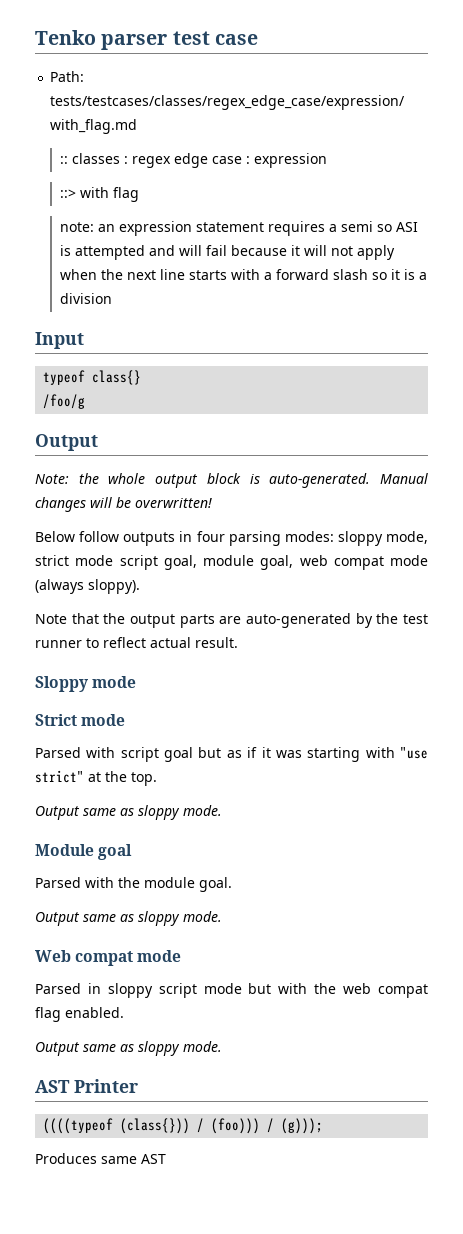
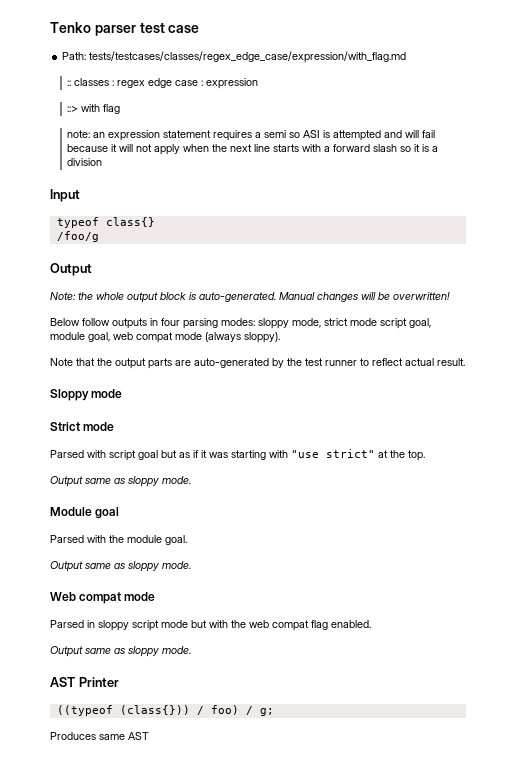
- ((((typeof (class{})) / (foo))) / (g)));
+ ((typeof (class{})) / foo) / g;

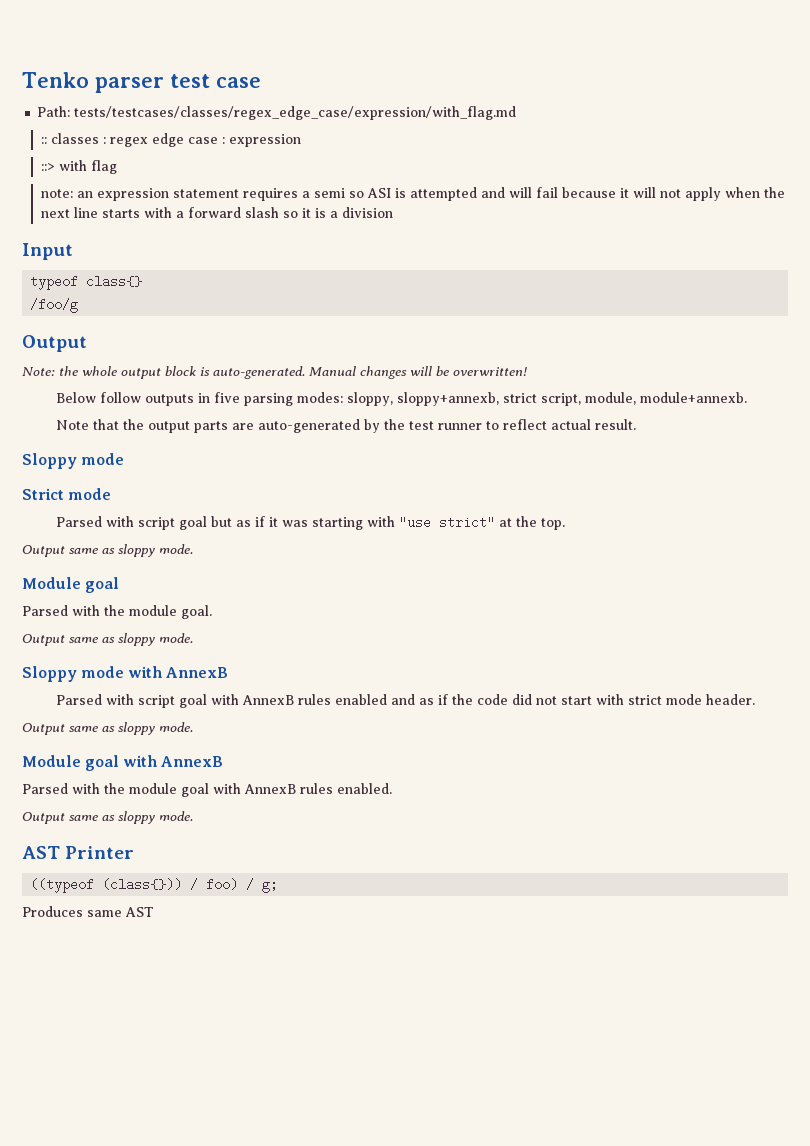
- Below follow outputs in four parsing modes: sloppy mode, strict mode script goal, module goal, web compat mode (always sloppy).
+ Below follow outputs in five parsing modes: sloppy, sloppy+annexb, strict script, module, module+annexb.
- Web compat mode
- Parsed in sloppy script mode but with the web compat flag enabled.
+ Sloppy mode with AnnexB
+ Parsed with script goal with AnnexB rules enabled and as if the code did not start with strict mode header.
+ Output same as sloppy mode.
+ Module goal with AnnexB
+ Parsed with the module goal with AnnexB rules enabled.

